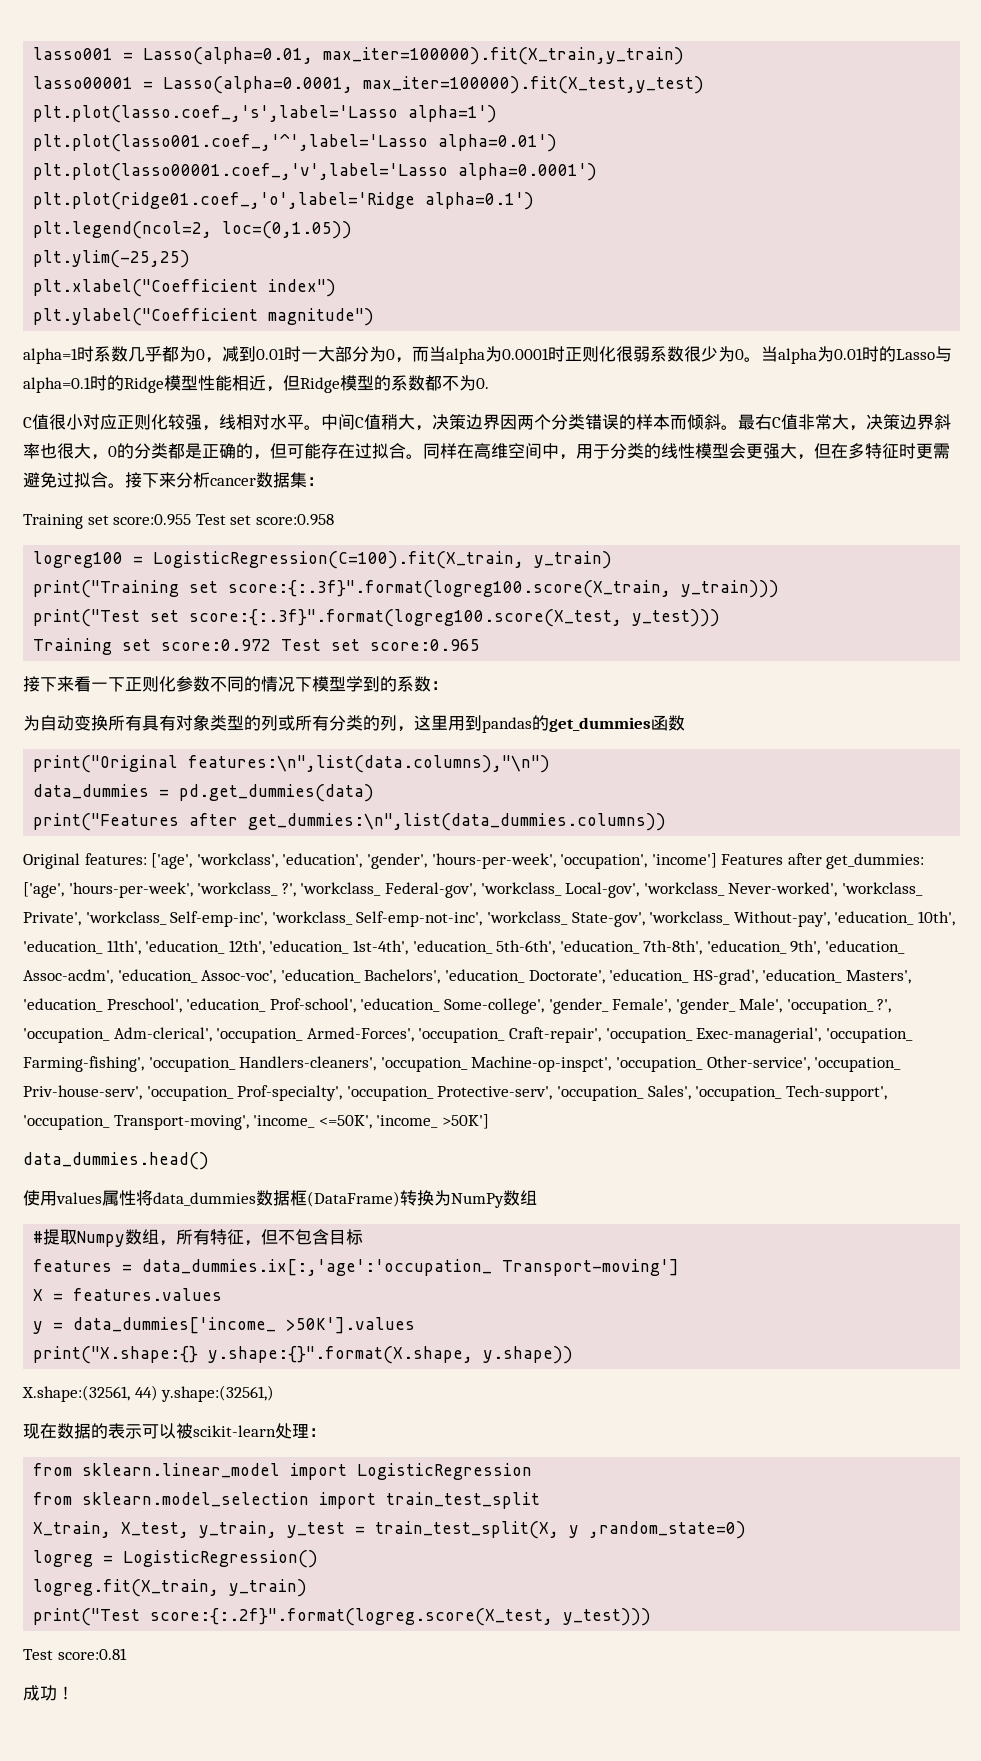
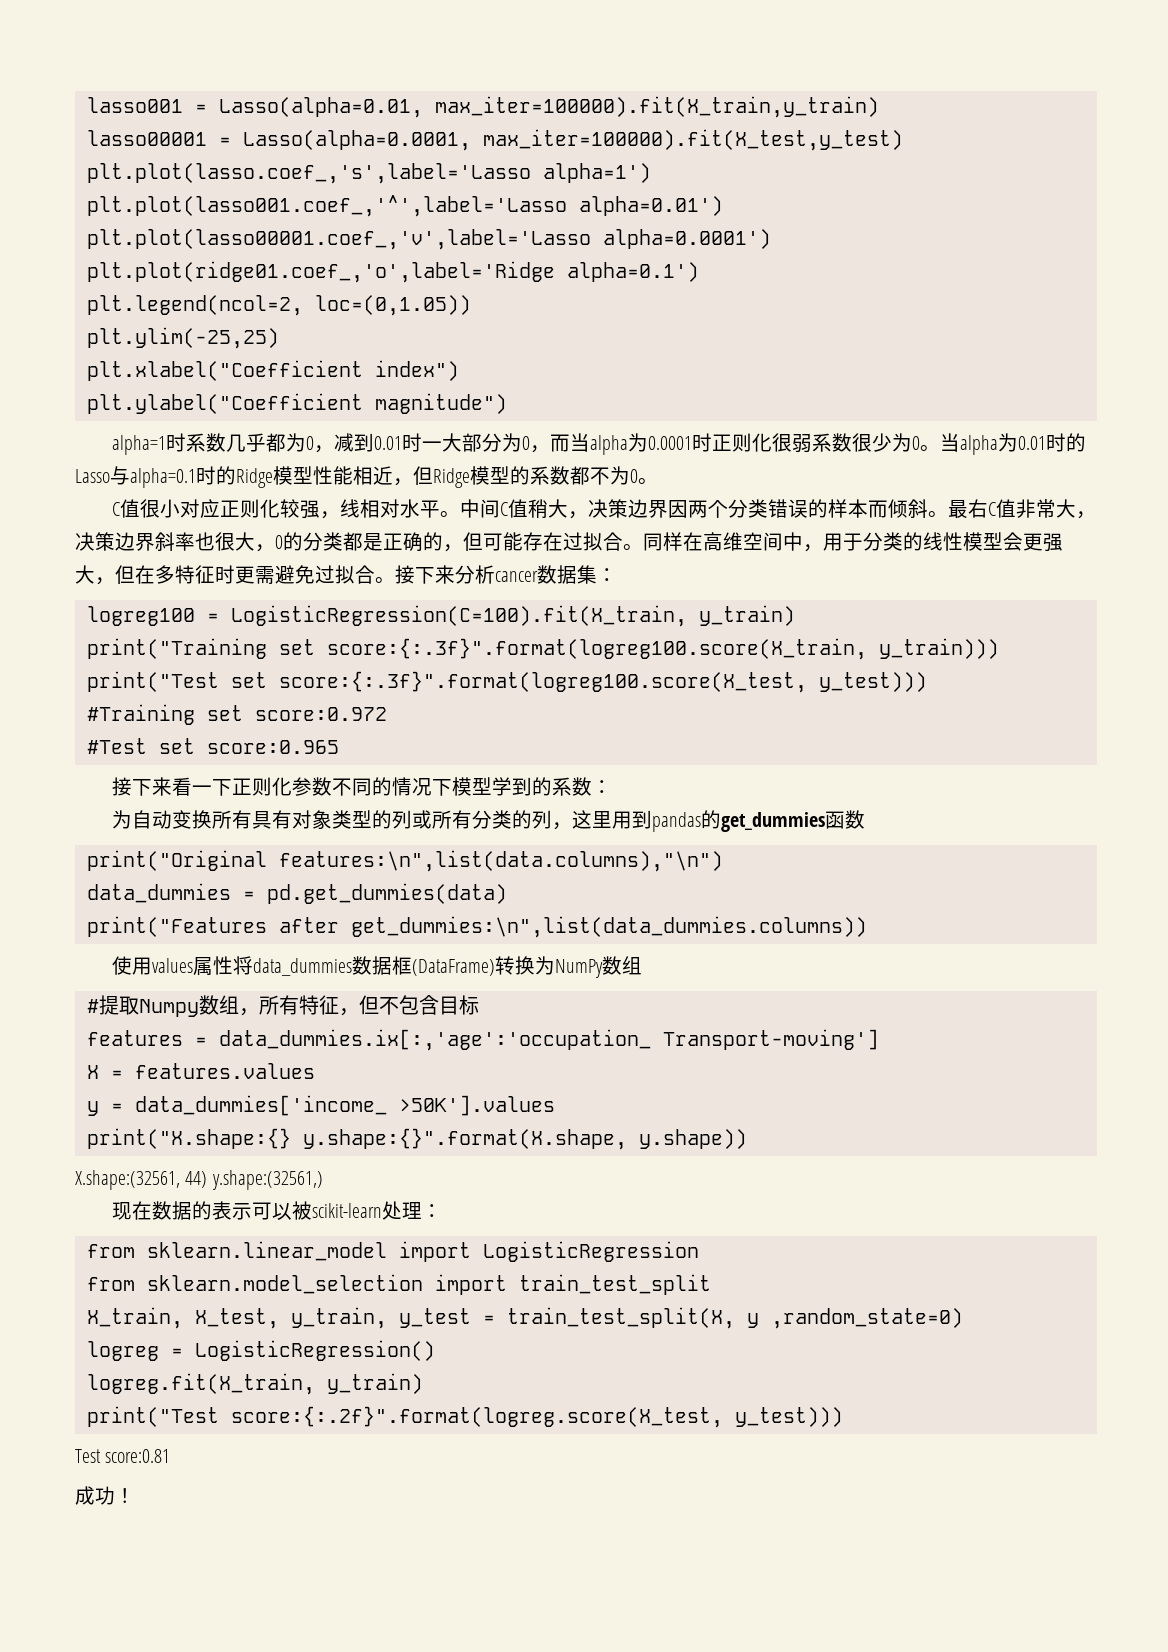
- 当alpha为0.01时的Lasso与alpha=0.1时的Ridge模型性能相近，但Ridge模型的系数都不为0.
+ 当alpha为0.01时的Lasso与alpha=0.1时的Ridge模型性能相近，但Ridge模型的系数都不为0。
- Training set score:0.955 Test set score:0.958
- Training set score:0.972 Test set score:0.965
+ #Training set score:0.972
+ #Test set score:0.965
- Original features: ['age', 'workclass', 'education', 'gender', 'hours-per-week', 'occupation', 'income'] Features after get_dummies: ['age', 'hours-per-week', 'workclass_ ?', 'workclass_ Federal-gov', 'workclass_ Local-gov', 'workclass_ Never-worked', 'workclass_ Private', 'workclass_ Self-emp-inc', 'workclass_ Self-emp-not-inc', 'workclass_ State-gov', 'workclass_ Without-pay', 'education_ 10th', 'education_ 11th', 'education_ 12th', 'education_ 1st-4th', 'education_ 5th-6th', 'education_ 7th-8th', 'education_ 9th', 'education_ Assoc-acdm', 'education_ Assoc-voc', 'education_ Bachelors', 'education_ Doctorate', 'education_ HS-grad', 'education_ Masters', 'education_ Preschool', 'education_ Prof-school', 'education_ Some-college', 'gender_ Female', 'gender_ Male', 'occupation_ ?', 'occupation_ Adm-clerical', 'occupation_ Armed-Forces', 'occupation_ Craft-repair', 'occupation_ Exec-managerial', 'occupation_ Farming-fishing', 'occupation_ Handlers-cleaners', 'occupation_ Machine-op-inspct', 'occupation_ Other-service', 'occupation_ Priv-house-serv', 'occupation_ Prof-specialty', 'occupation_ Protective-serv', 'occupation_ Sales', 'occupation_ Tech-support', 'occupation_ Transport-moving', 'income_ <=50K', 'income_ >50K']
- data_dummies.head()

